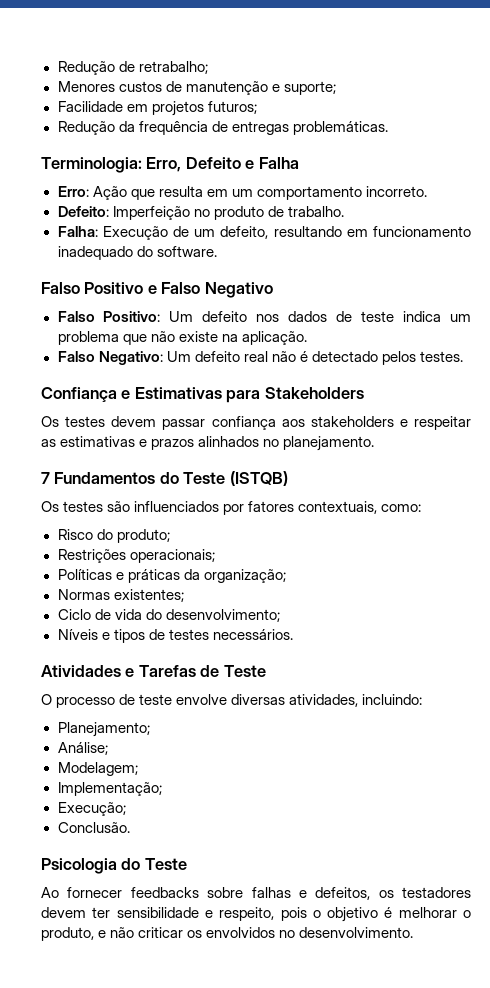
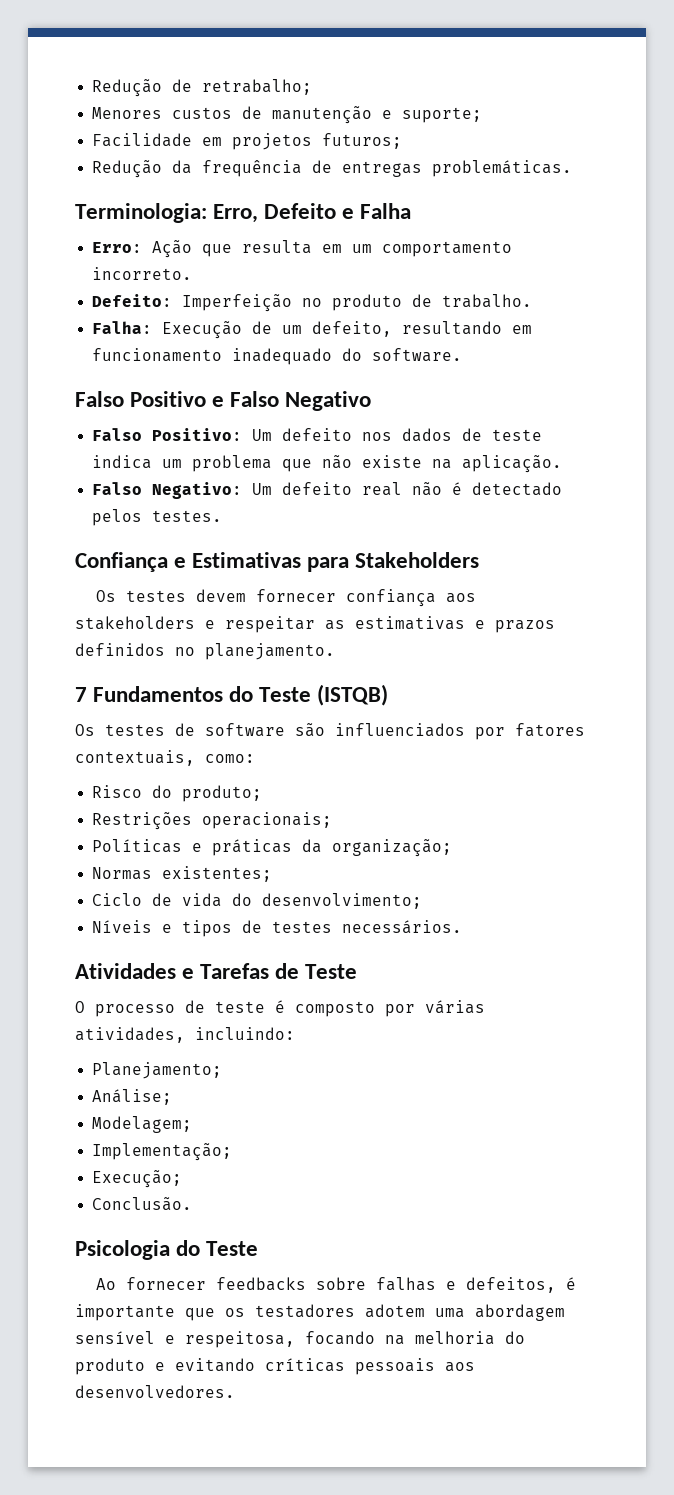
- Os testes devem passar confiança aos stakeholders e respeitar as estimativas e prazos alinhados no planejamento.
+ Os testes devem fornecer confiança aos stakeholders e respeitar as estimativas e prazos definidos no planejamento.
- Os testes são influenciados por fatores contextuais, como:
+ Os testes de software são influenciados por fatores contextuais, como:
- O processo de teste envolve diversas atividades, incluindo:
+ O processo de teste é composto por várias atividades, incluindo:
- Ao fornecer feedbacks sobre falhas e defeitos, os testadores devem ter sensibilidade e respeito, pois o objetivo é melhorar o produto, e não criticar os envolvidos no desenvolvimento.
+ Ao fornecer feedbacks sobre falhas e defeitos, é importante que os testadores adotem uma abordagem sensível e respeitosa, focando na melhoria do produto e evitando críticas pessoais aos desenvolvedores.

